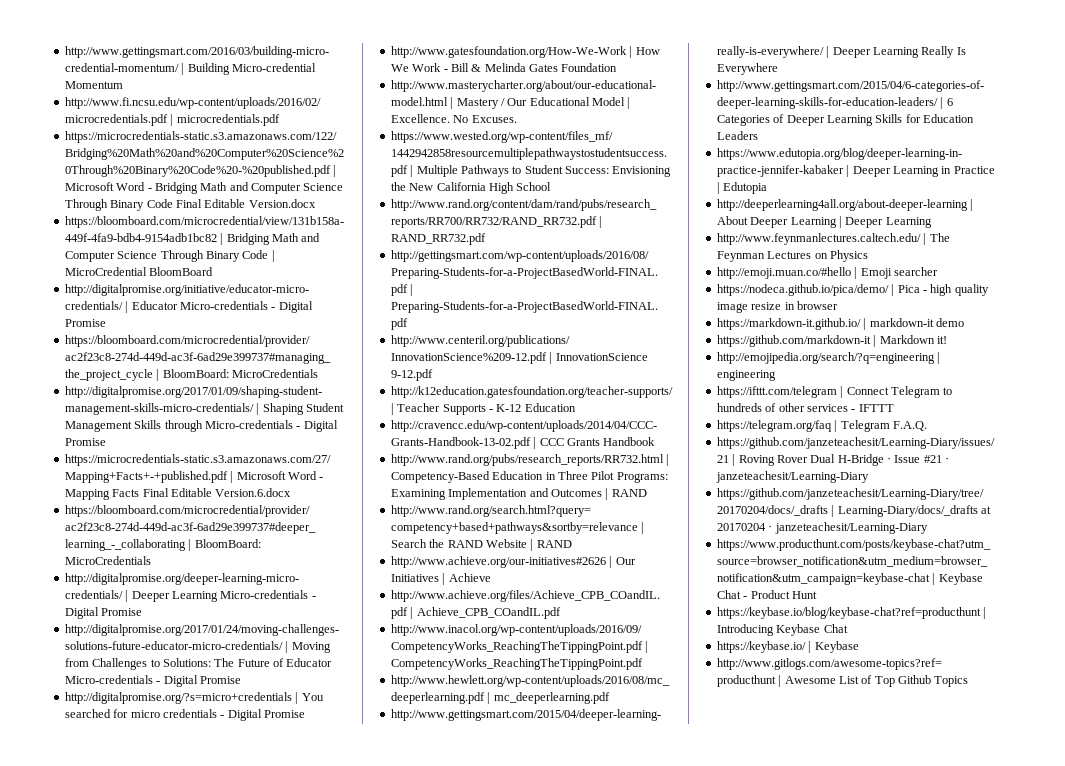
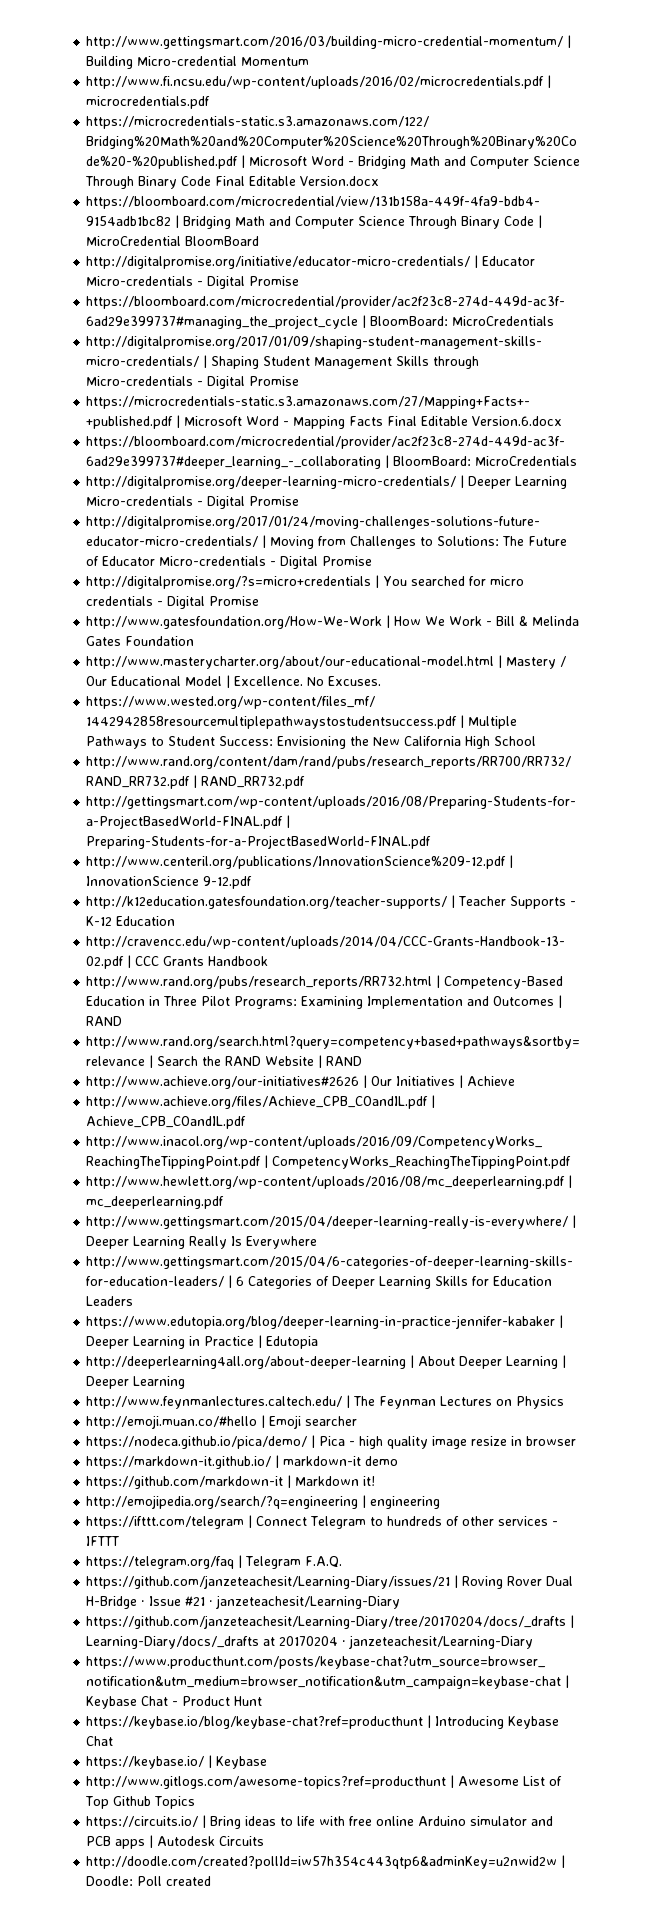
+ https://circuits.io/ | Bring ideas to life with free online Arduino simulator and PCB apps | Autodesk Circuits
+ http://doodle.com/created?pollId=iw57h354c443qtp6&adminKey=u2nwid2w | Doodle: Poll created

